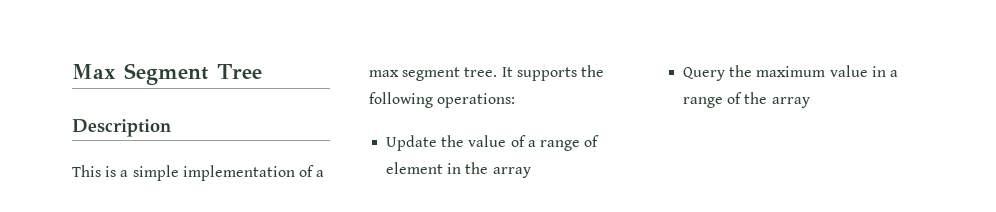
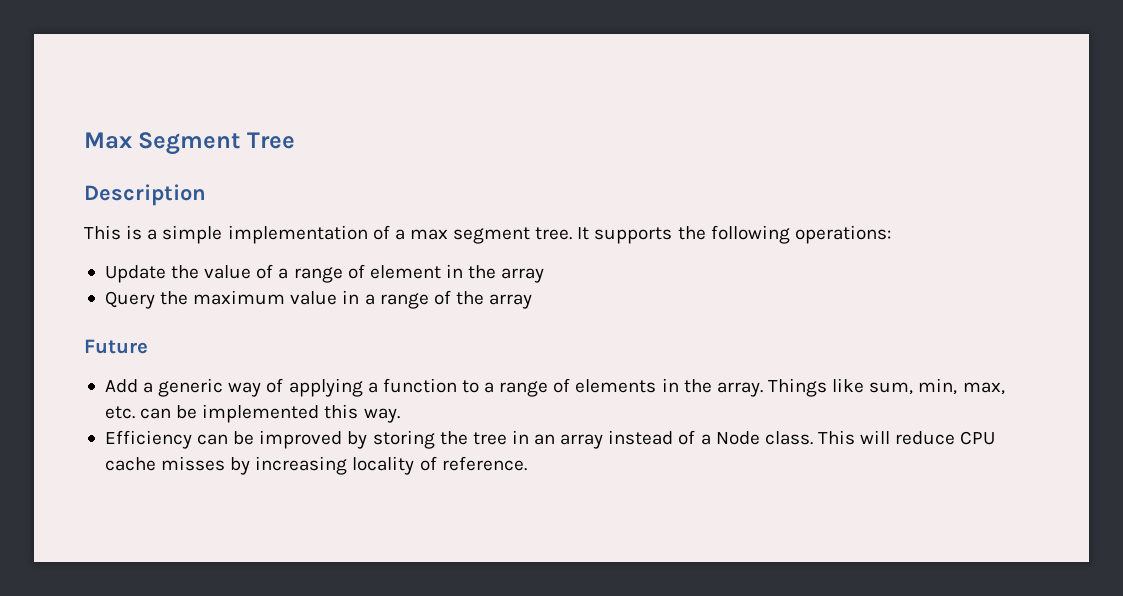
+ Future
+ Add a generic way of applying a function to a range of elements in the array. Things like sum, min, max, etc. can be implemented this way.
+ Efficiency can be improved by storing the tree in an array instead of a Node class. This will reduce CPU cache misses by increasing locality of reference.

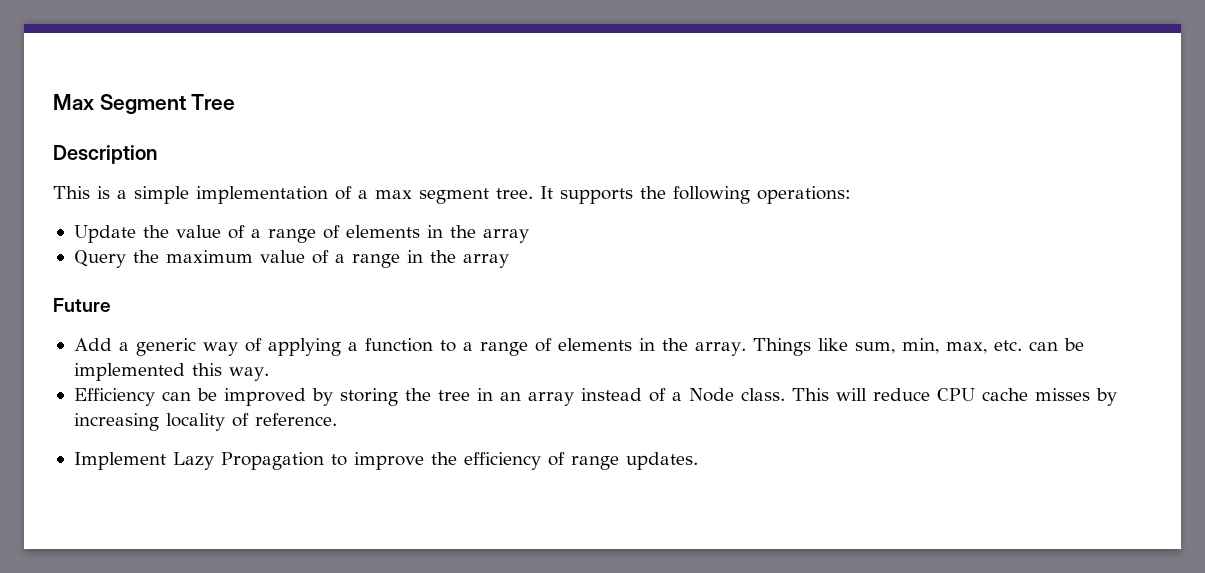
- Update the value of a range of element in the array
+ Update the value of a range of elements in the array
- Query the maximum value in a range of the array
+ Query the maximum value of a range in the array
+ Implement Lazy Propagation to improve the efficiency of range updates.

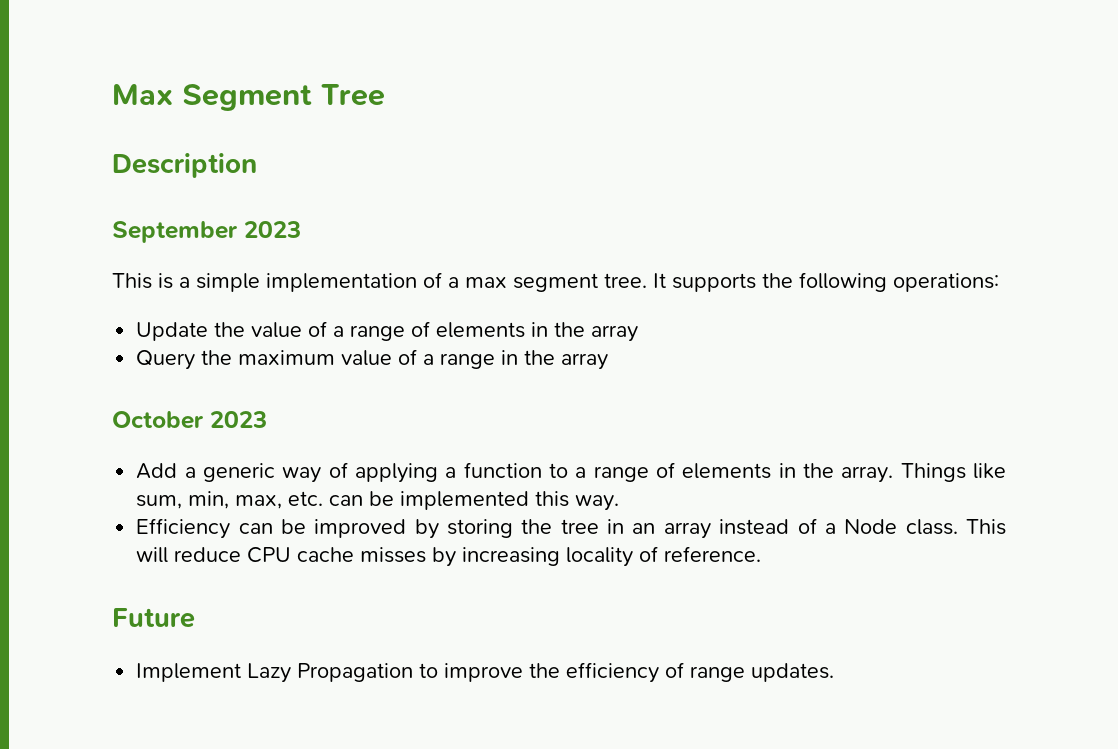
+ September 2023
- Future
+ October 2023
+ Future

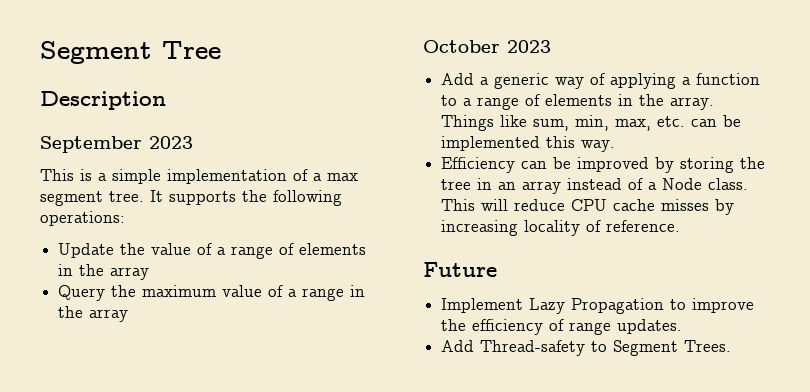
- Max Segment Tree
+ Segment Tree
+ Add Thread-safety to Segment Trees.

